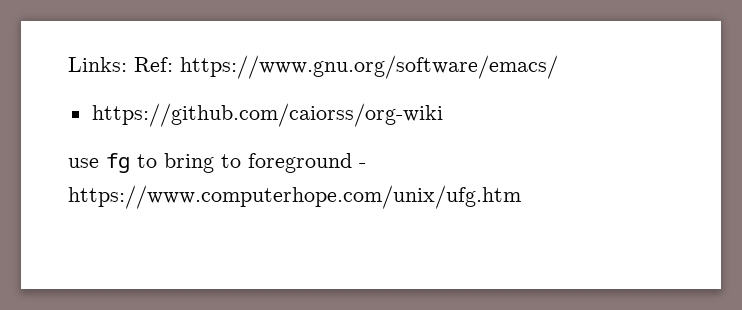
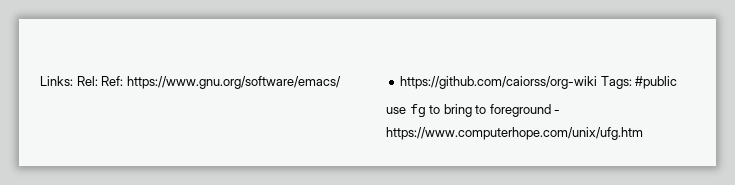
- Links: Ref: https://www.gnu.org/software/emacs/
+ Links: Rel: Ref: https://www.gnu.org/software/emacs/
- https://github.com/caiorss/org-wiki
+ https://github.com/caiorss/org-wiki Tags: #public

